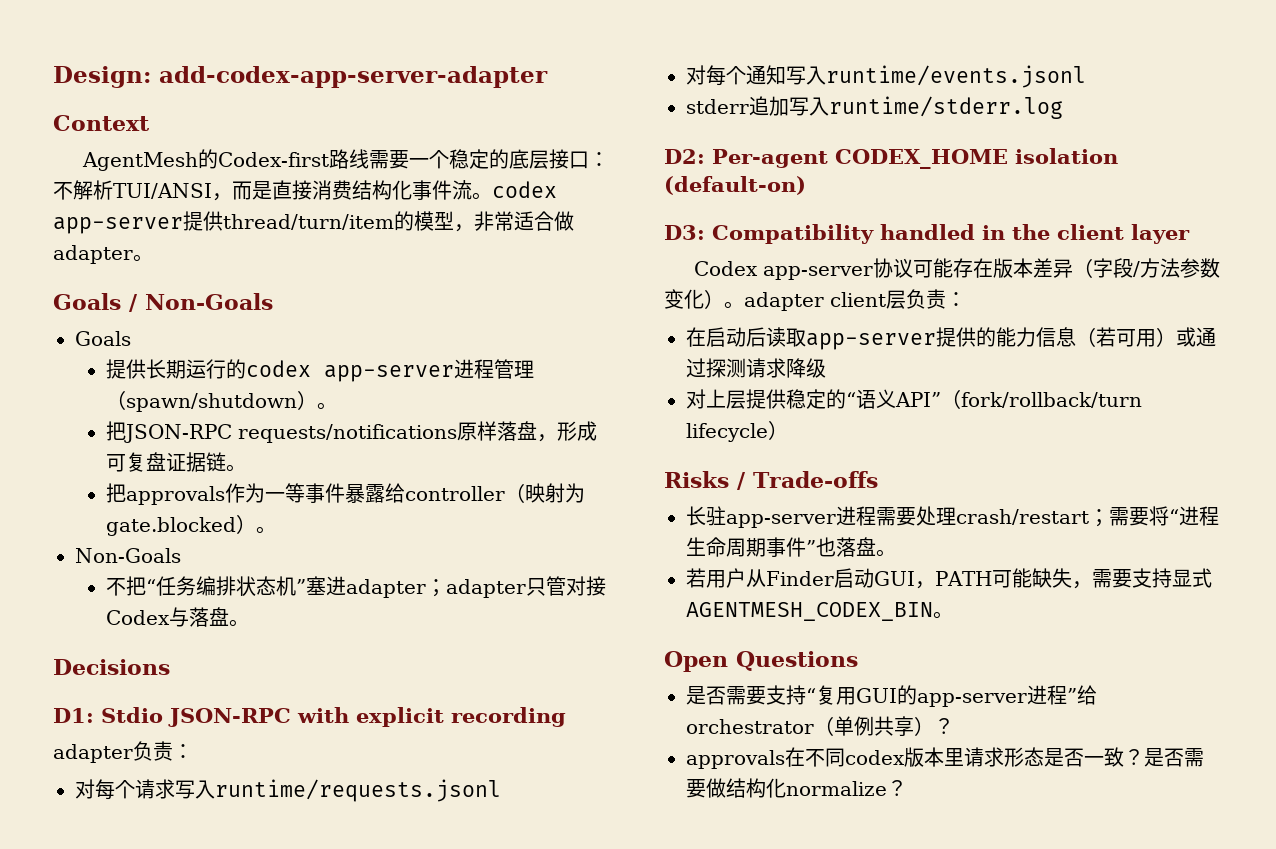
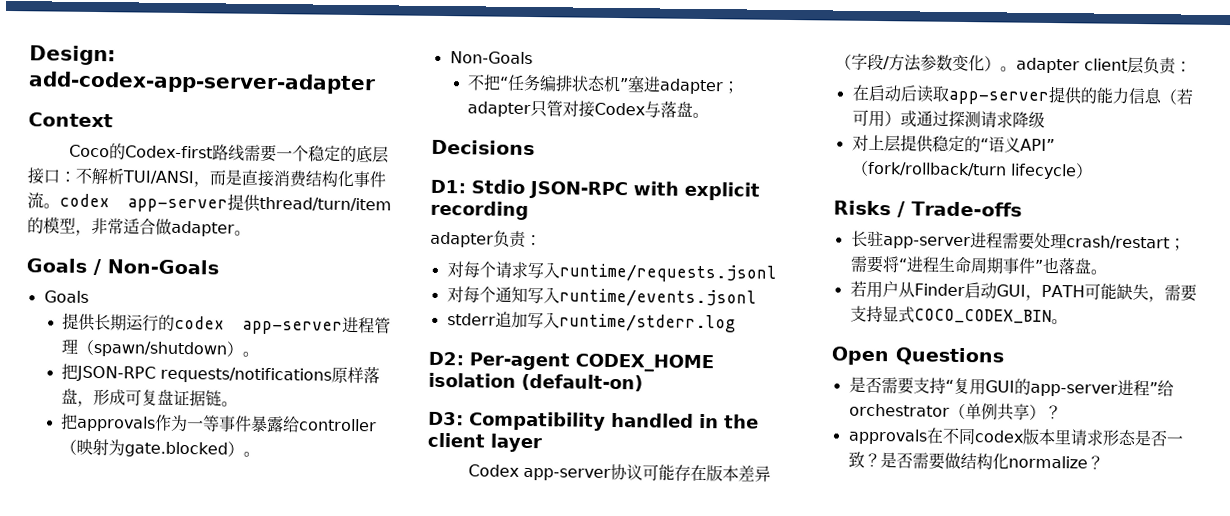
- AgentMesh的Codex-first路线需要一个稳定的底层接口：不解析TUI/ANSI，而是直接消费结构化事件流。codex app-server提供thread/turn/item的模型，非常适合做adapter。
+ Coco的Codex-first路线需要一个稳定的底层接口：不解析TUI/ANSI，而是直接消费结构化事件流。codex app-server提供thread/turn/item的模型，非常适合做adapter。
- 若用户从Finder启动GUI，PATH可能缺失，需要支持显式AGENTMESH_CODEX_BIN。
+ 若用户从Finder启动GUI，PATH可能缺失，需要支持显式COCO_CODEX_BIN。

